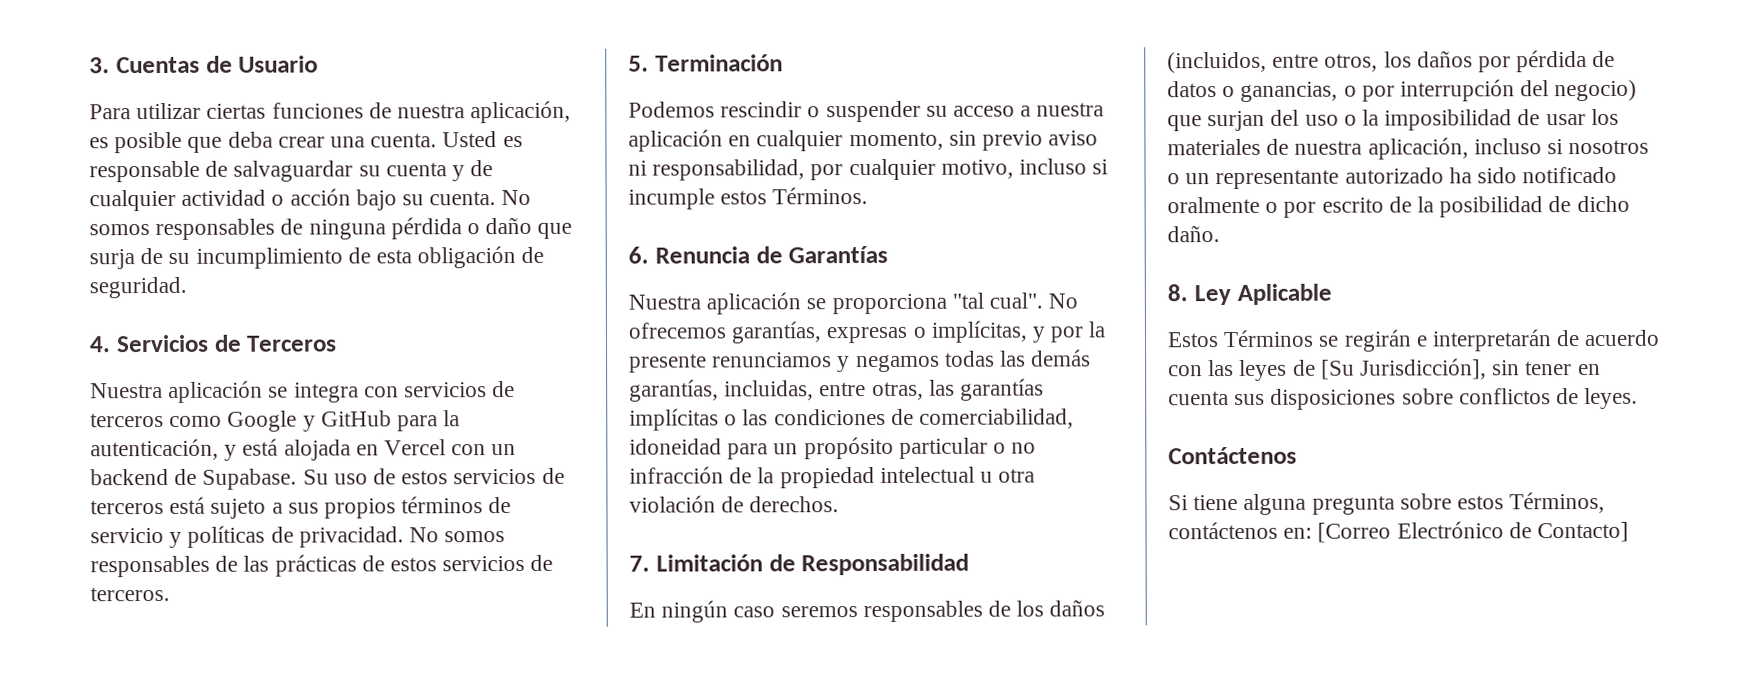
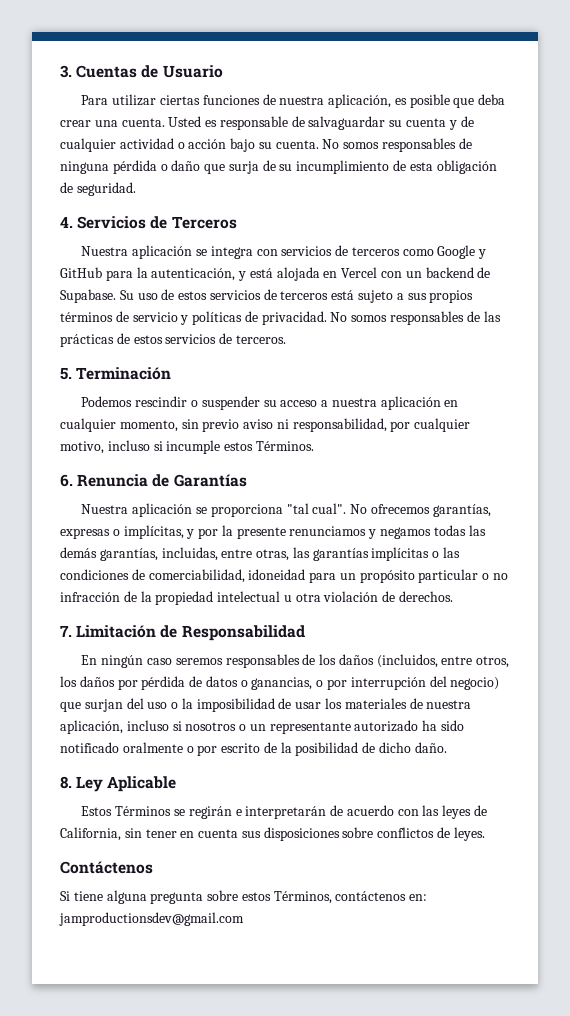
- Estos Términos se regirán e interpretarán de acuerdo con las leyes de [Su Jurisdicción], sin tener en cuenta sus disposiciones sobre conflictos de leyes.
+ Estos Términos se regirán e interpretarán de acuerdo con las leyes de California, sin tener en cuenta sus disposiciones sobre conflictos de leyes.
- Si tiene alguna pregunta sobre estos Términos, contáctenos en: [Correo Electrónico de Contacto]
+ Si tiene alguna pregunta sobre estos Términos, contáctenos en: jamproductionsdev@gmail.com

